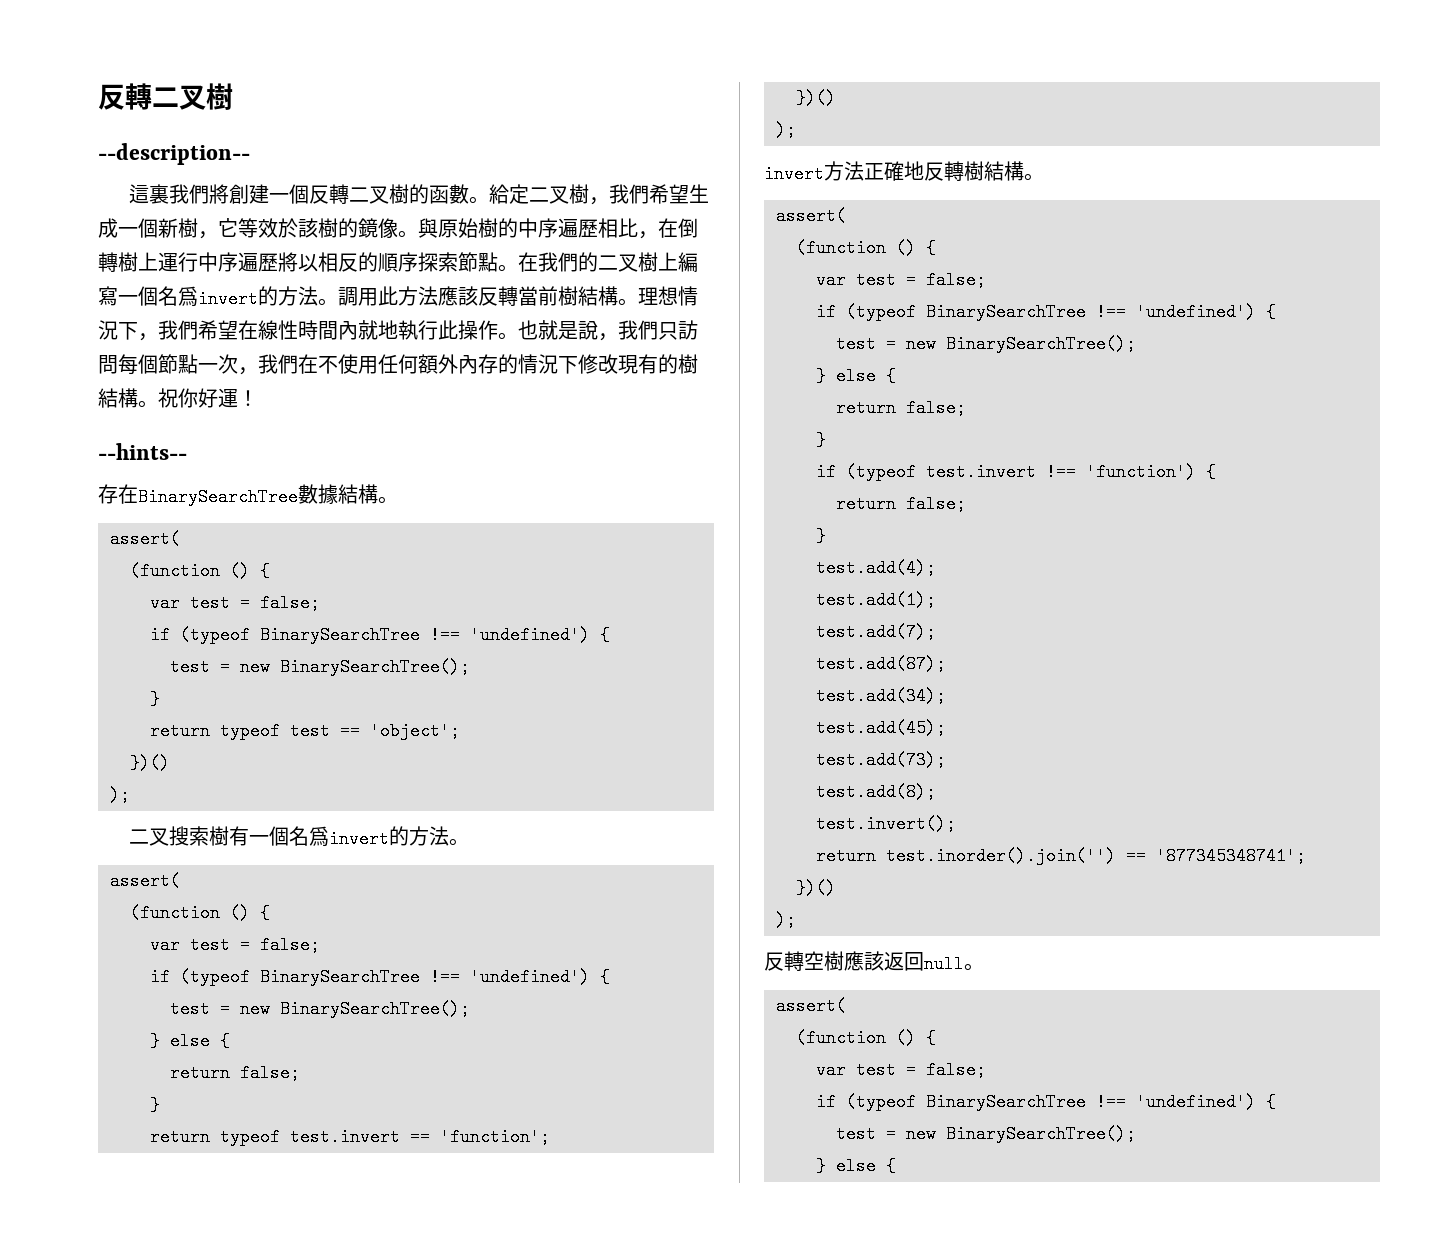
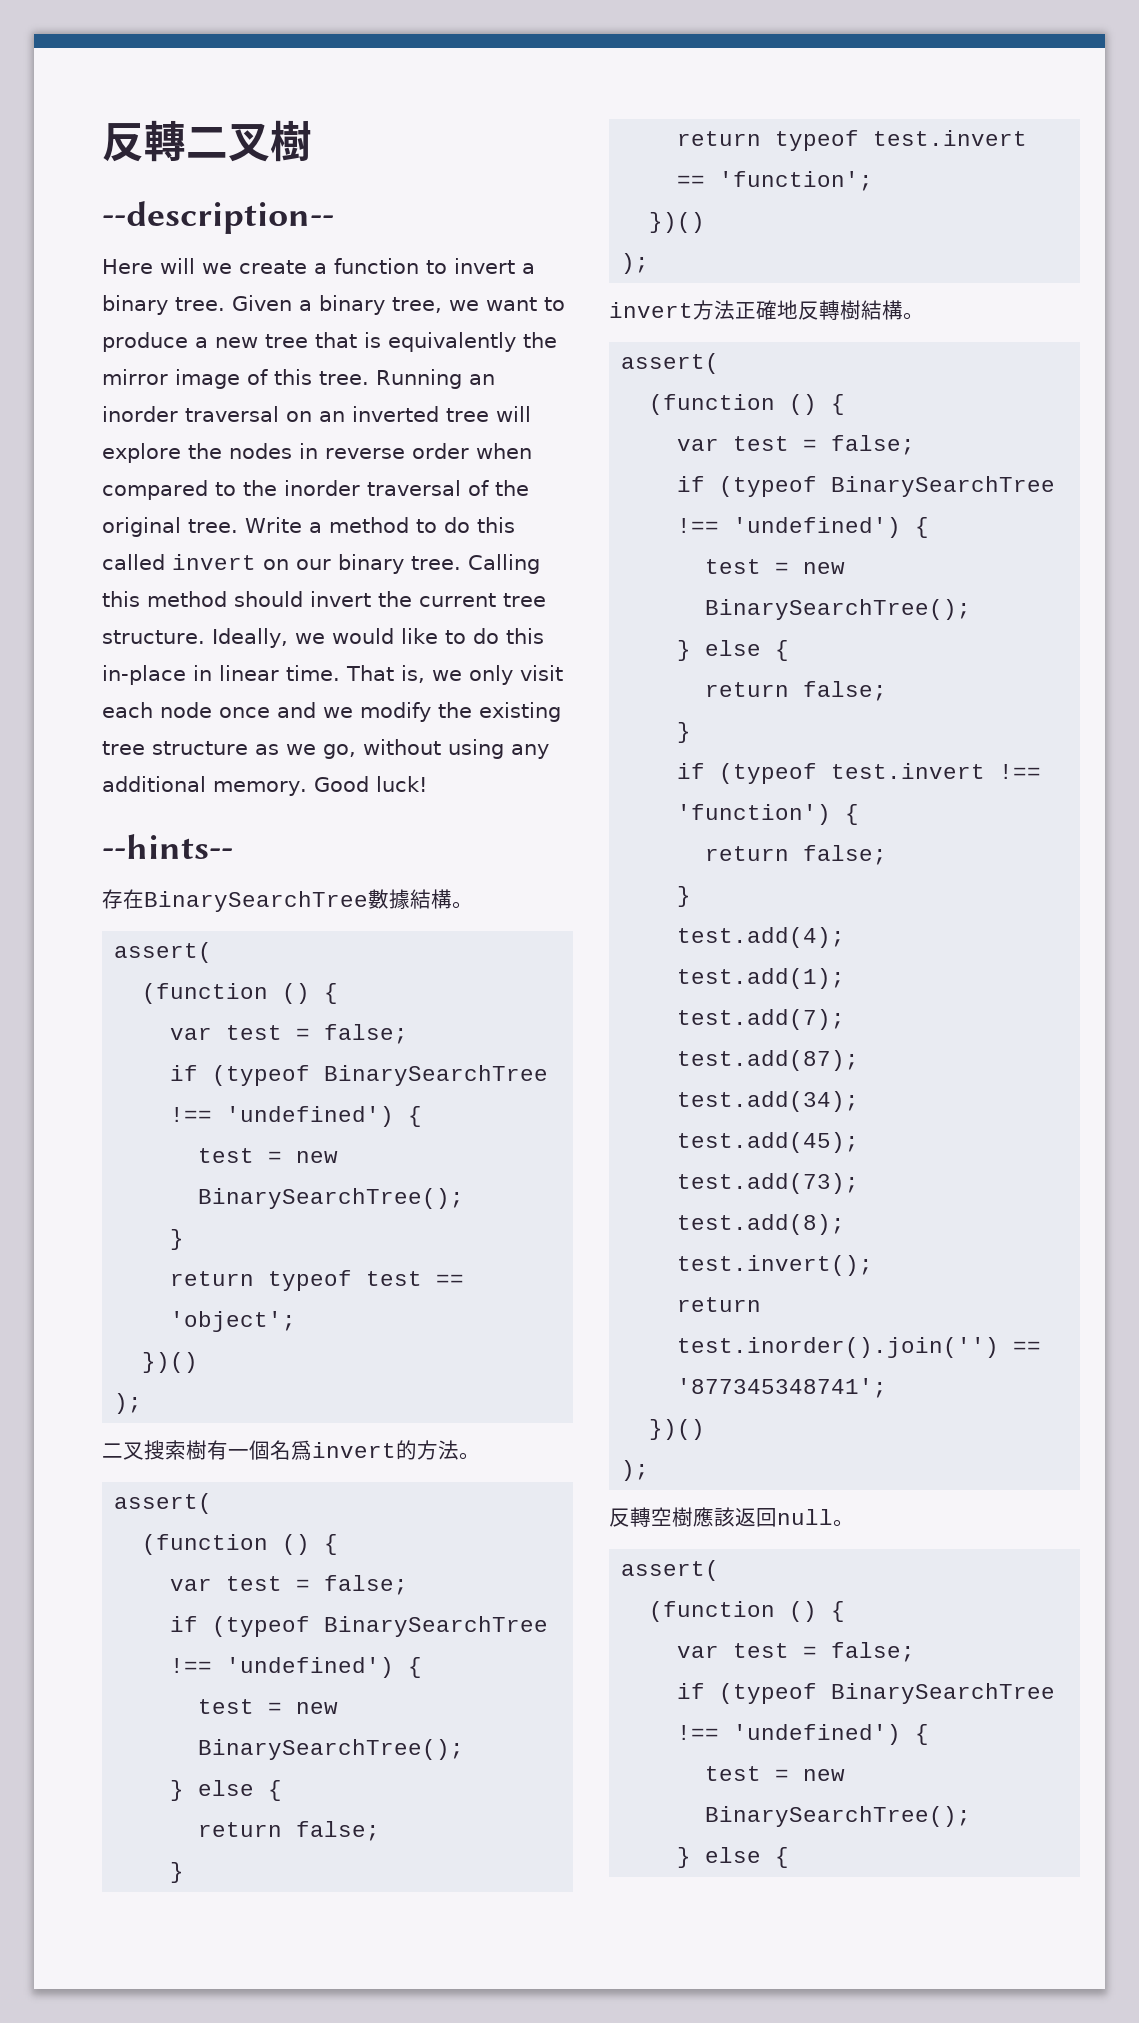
- 這裏我們將創建一個反轉二叉樹的函數。給定二叉樹，我們希望生成一個新樹，它等效於該樹的鏡像。與原始樹的中序遍歷相比，在倒轉樹上運行中序遍歷將以相反的順序探索節點。在我們的二叉樹上編寫一個名爲invert的方法。調用此方法應該反轉當前樹結構。理想情況下，我們希望在線性時間內就地執行此操作。也就是說，我們只訪問每個節點一次，我們在不使用任何額外內存的情況下修改現有的樹結構。祝你好運！
+ Here will we create a function to invert a binary tree. Given a binary tree, we want to produce a new tree that is equivalently the mirror image of this tree. Running an inorder traversal on an inverted tree will explore the nodes in reverse order when compared to the inorder traversal of the original tree. Write a method to do this called invert on our binary tree. Calling this method should invert the current tree structure. Ideally, we would like to do this in-place in linear time. That is, we only visit each node once and we modify the existing tree structure as we go, without using any additional memory. Good luck!

